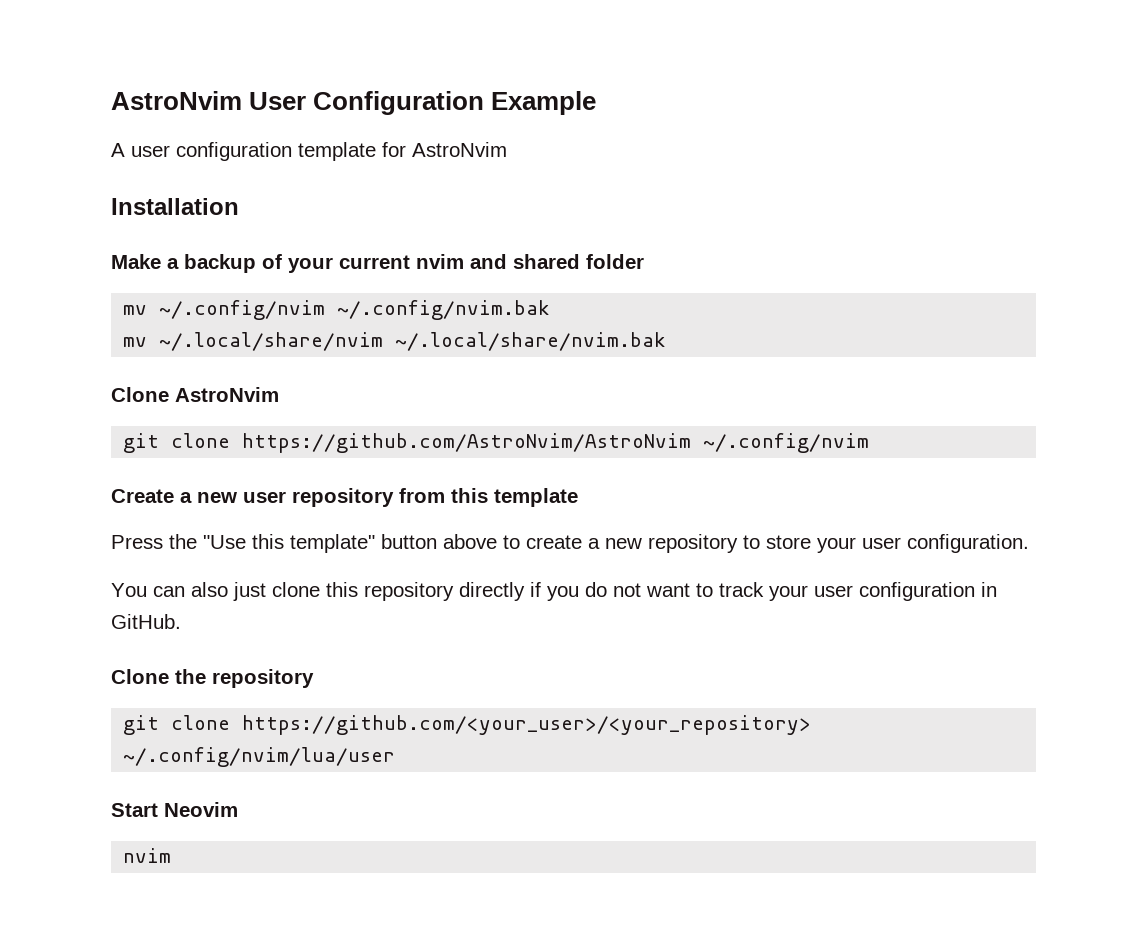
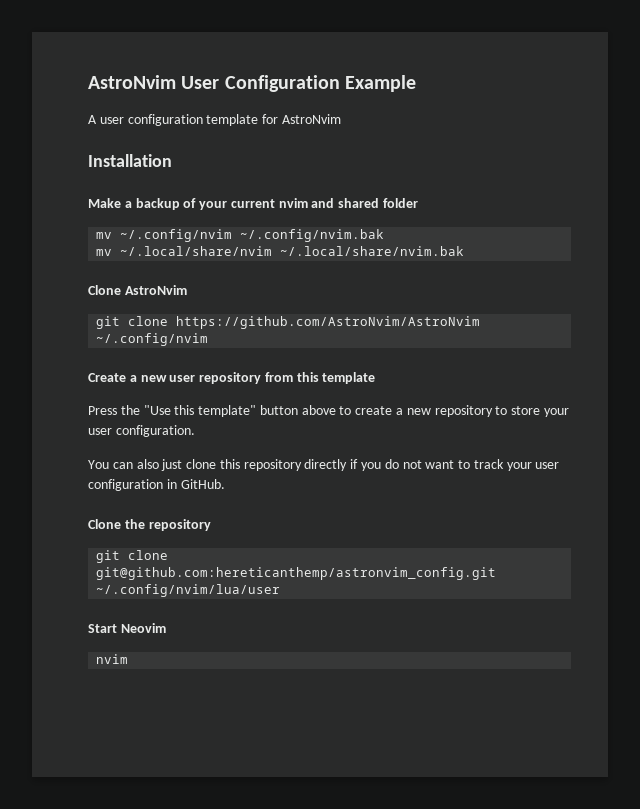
- git clone https://github.com/<your_user>/<your_repository> ~/.config/nvim/lua/user
+ git clone git@github.com:hereticanthemp/astronvim_config.git ~/.config/nvim/lua/user

